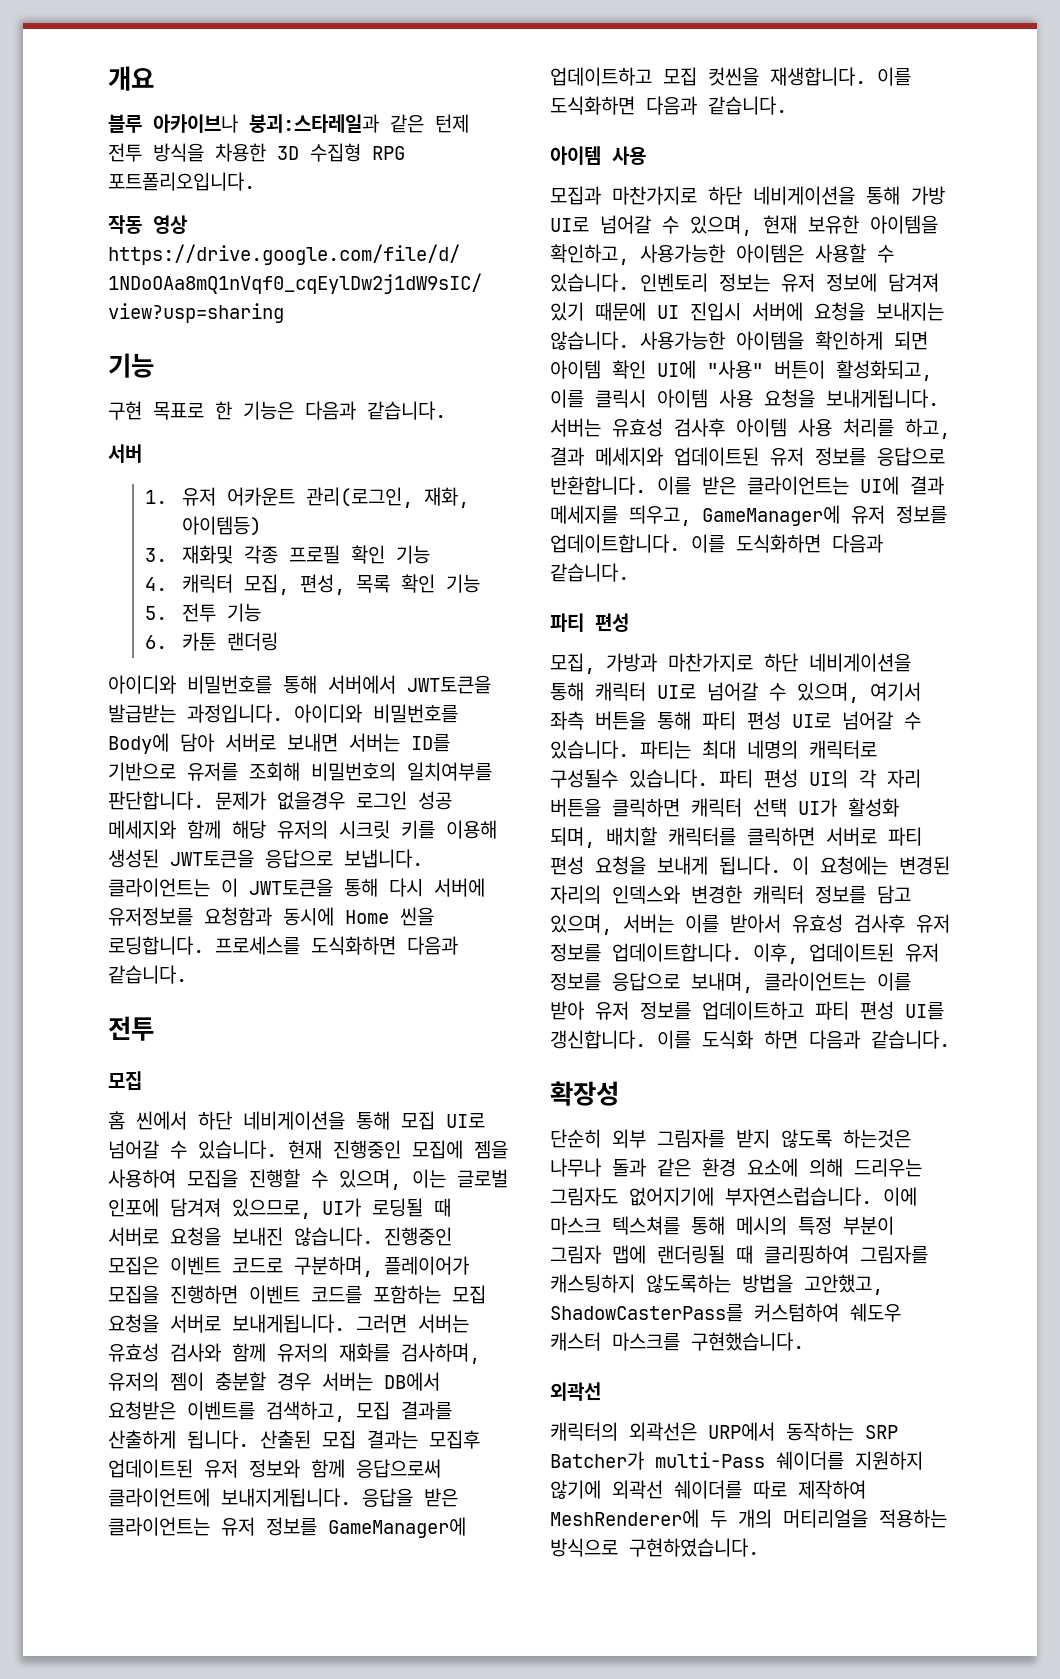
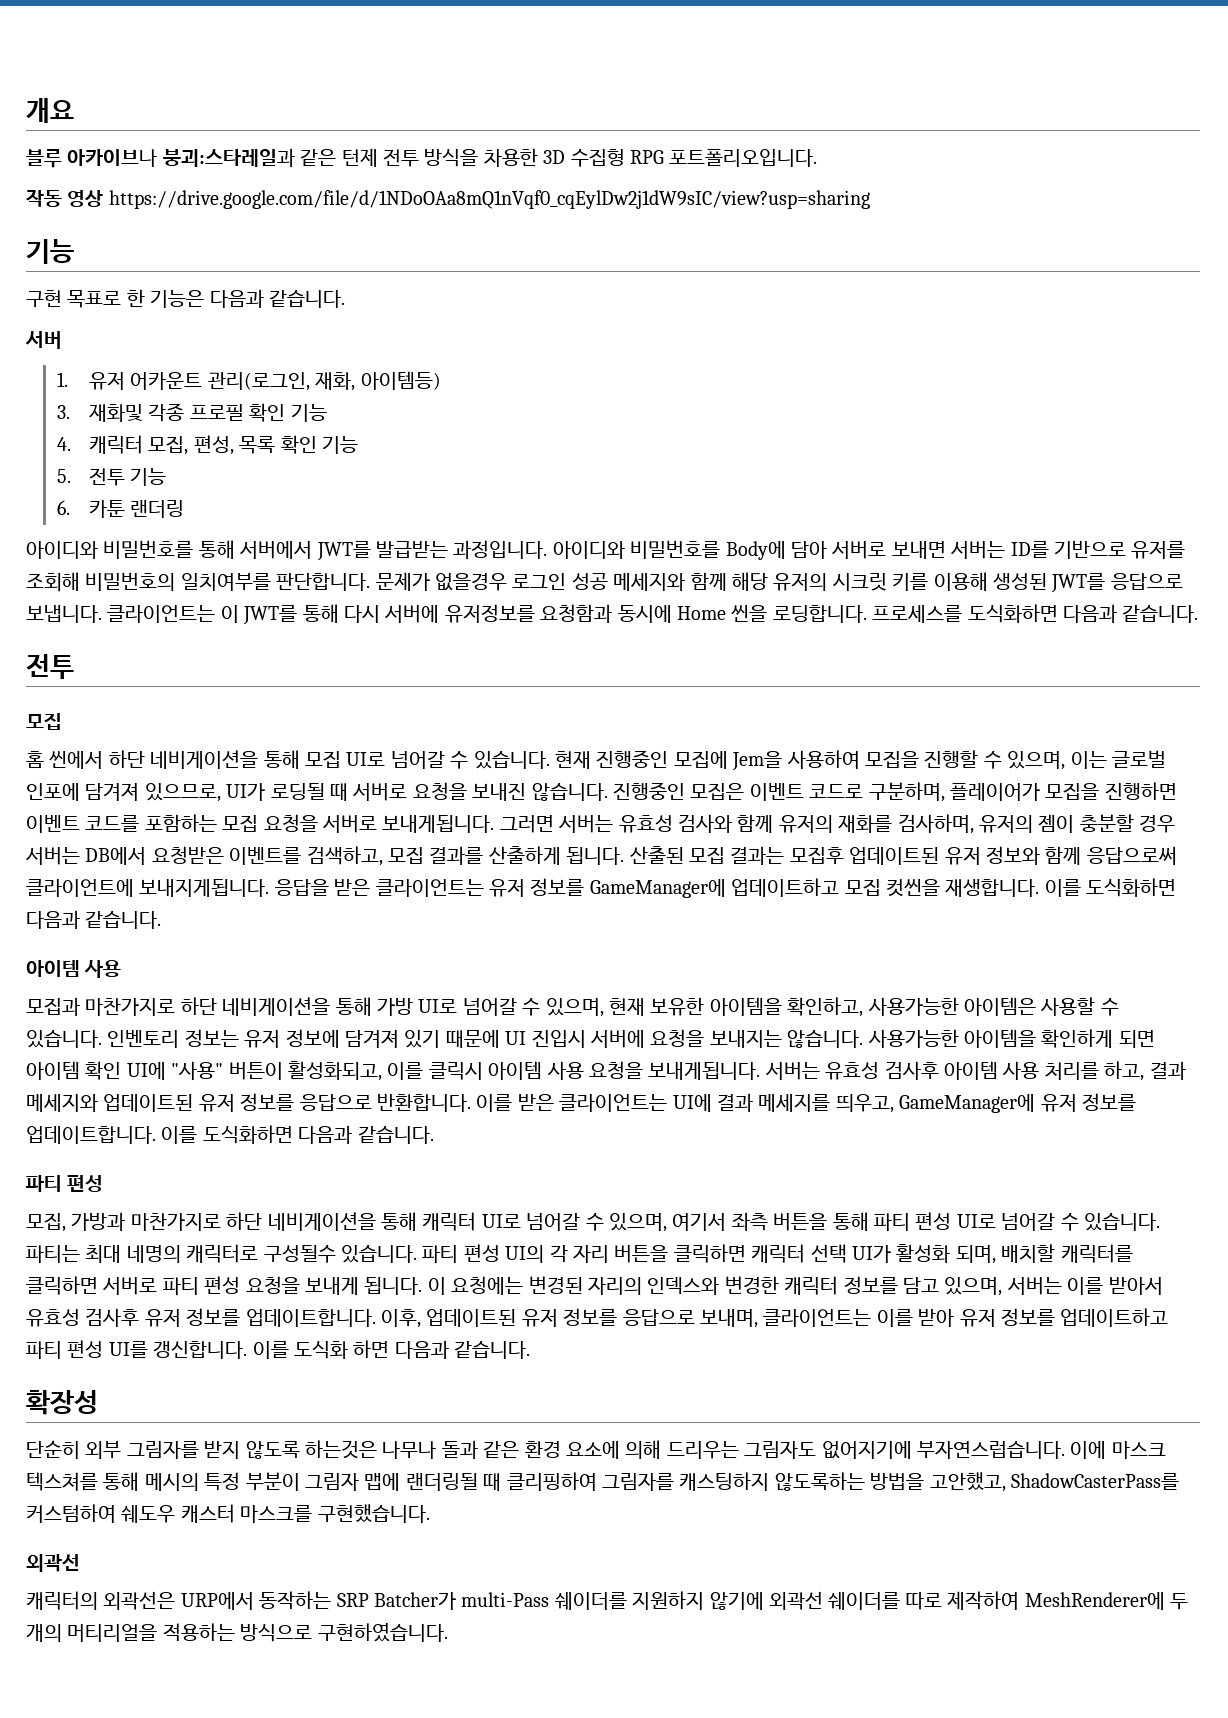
- 아이디와 비밀번호를 통해 서버에서 JWT토큰을 발급받는 과정입니다.
+ 아이디와 비밀번호를 통해 서버에서 JWT를 발급받는 과정입니다.
- 문제가 없을경우 로그인 성공 메세지와 함께 해당 유저의 시크릿 키를 이용해 생성된 JWT토큰을 응답으로 보냅니다.
+ 문제가 없을경우 로그인 성공 메세지와 함께 해당 유저의 시크릿 키를 이용해 생성된 JWT를 응답으로 보냅니다.
- 클라이언트는 이 JWT토큰을 통해 다시 서버에 유저정보를 요청함과 동시에 Home 씬을 로딩합니다.
+ 클라이언트는 이 JWT를 통해 다시 서버에 유저정보를 요청함과 동시에 Home 씬을 로딩합니다.
- 현재 진행중인 모집에 젬을 사용하여 모집을 진행할 수 있으며, 이는 글로벌 인포에 담겨져 있으므로, UI가 로딩될 때 서버로 요청을 보내진 않습니다.
+ 현재 진행중인 모집에 Jem을 사용하여 모집을 진행할 수 있으며, 이는 글로벌 인포에 담겨져 있으므로, UI가 로딩될 때 서버로 요청을 보내진 않습니다.

